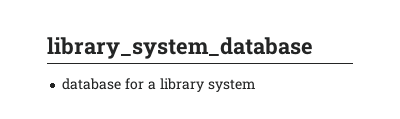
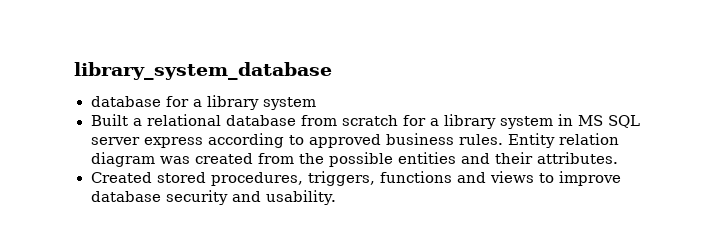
+ Built a relational database from scratch for a library system in MS SQL server express according to approved business rules. Entity relation diagram was created from the possible entities and their attributes.
+ Created stored procedures, triggers, functions and views to improve database security and usability.

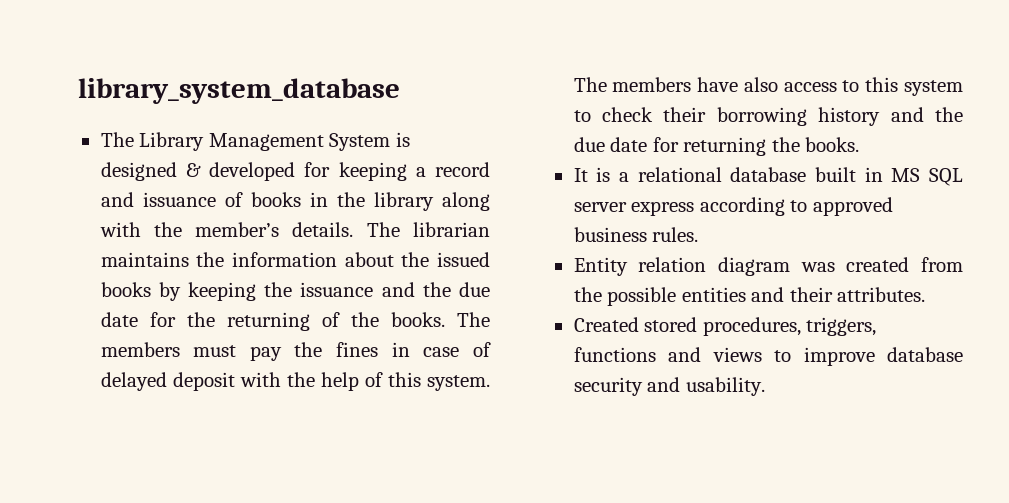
- database for a library system
- Built a relational database from scratch for a library system in MS SQL server express according to approved business rules. Entity relation diagram was created from the possible entities and their attributes.
+ The Library Management System is designed & developed for keeping a record and issuance of books in the library along with the member’s details. The librarian maintains the information about the issued books by keeping the issuance and the due date for the returning of the books. The members must pay the fines in case of delayed deposit with the help of this system. The members have also access to this system to check their borrowing history and the due date for returning the books.
+ It is a relational database built in MS SQL server express according to approved business rules.
+ Entity relation diagram was created from the possible entities and their attributes.

